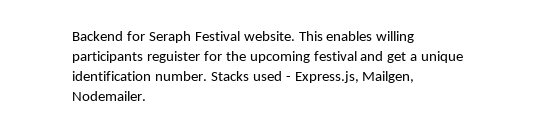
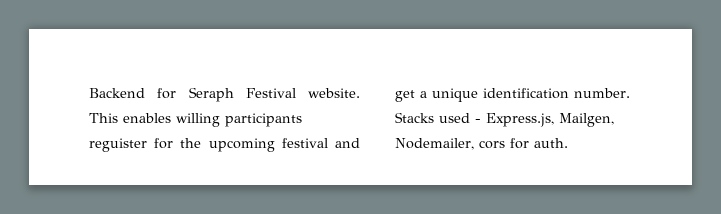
- Stacks used - Express.js, Mailgen, Nodemailer.
+ Stacks used - Express.js, Mailgen, Nodemailer, cors for auth.

